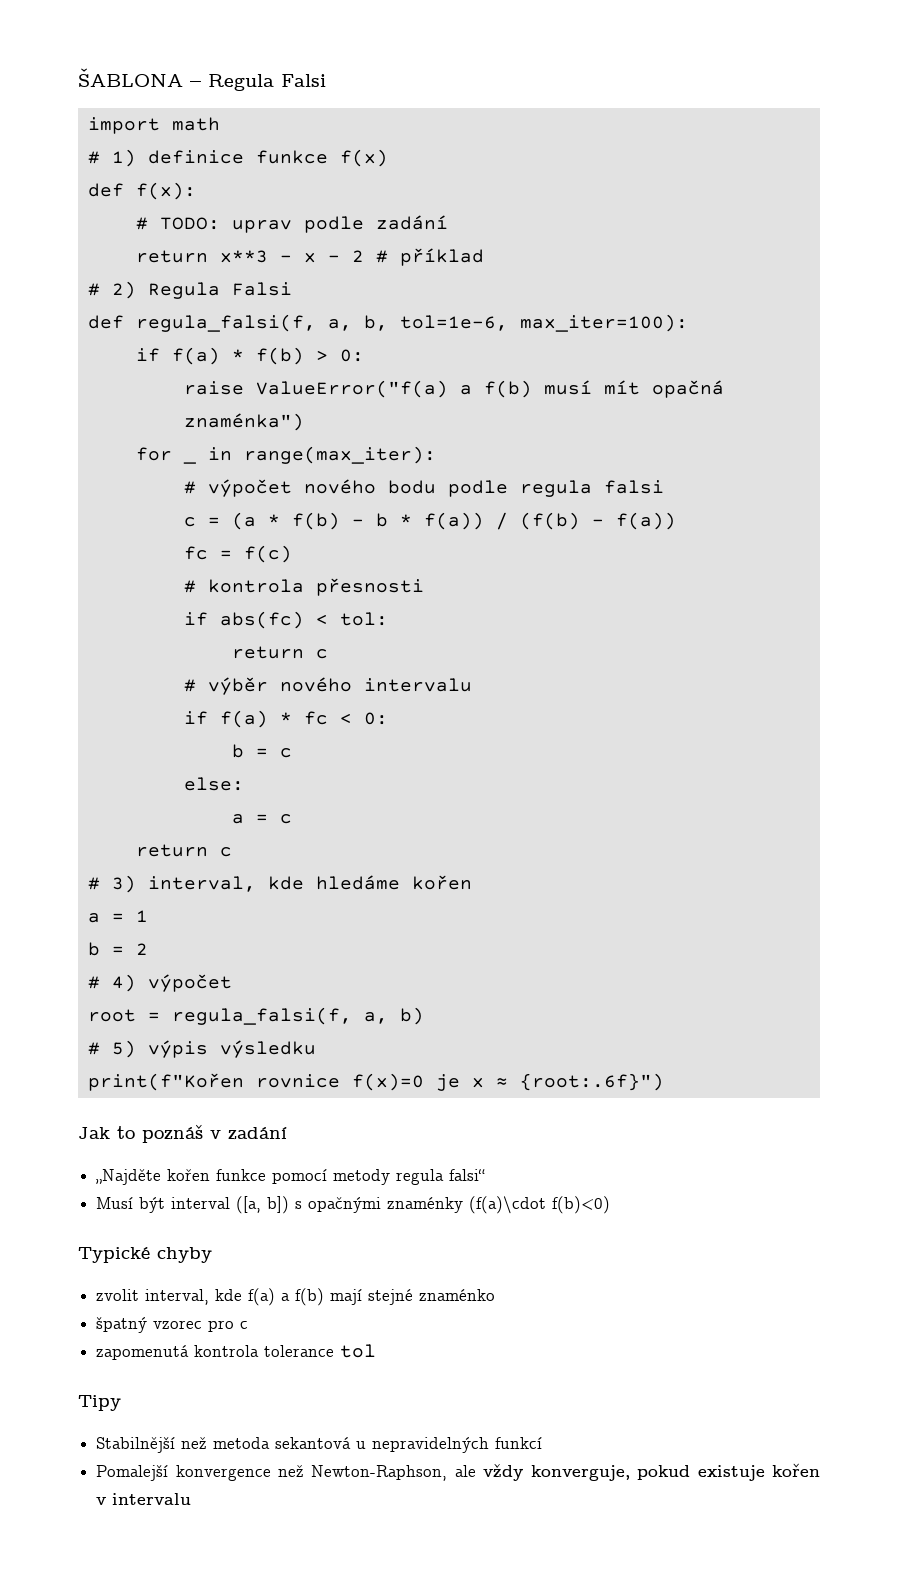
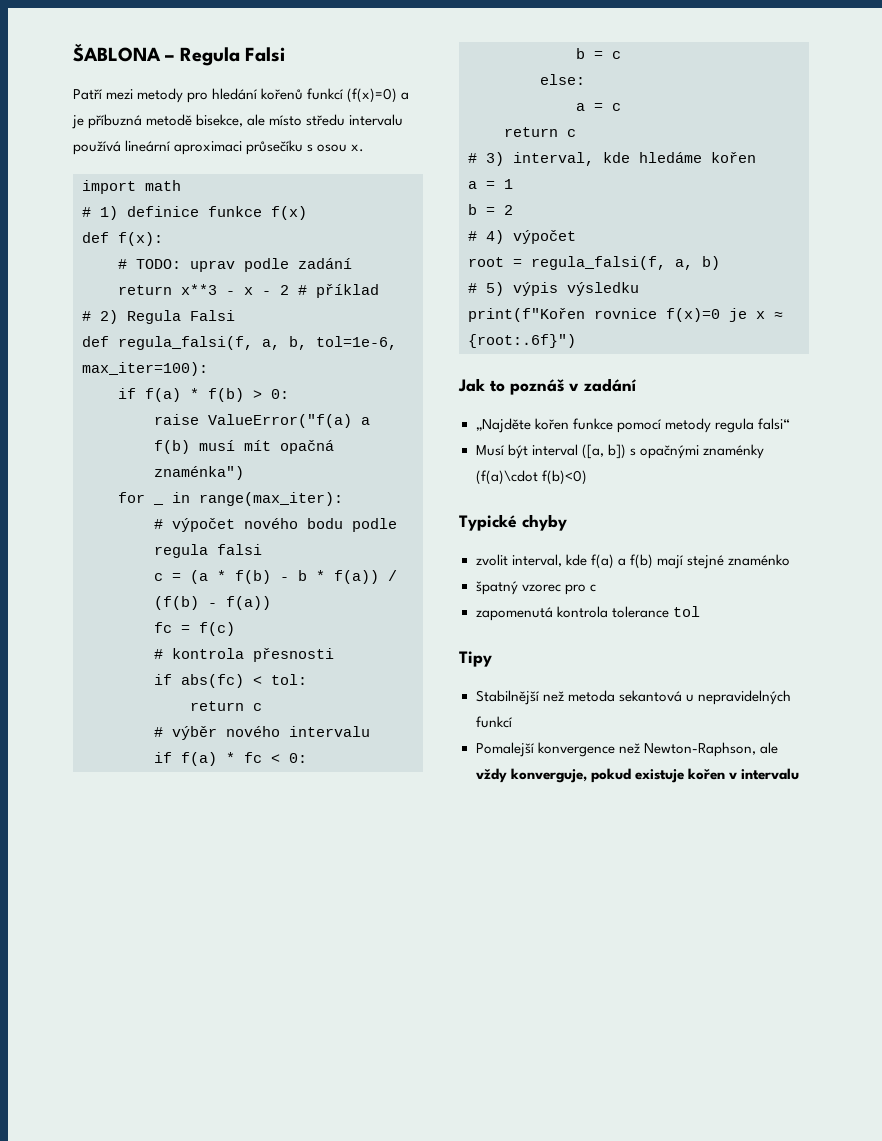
+ Patří mezi metody pro hledání kořenů funkcí (f(x)=0) a je příbuzná metodě bisekce, ale místo středu intervalu používá lineární aproximaci průsečíku s osou x.

